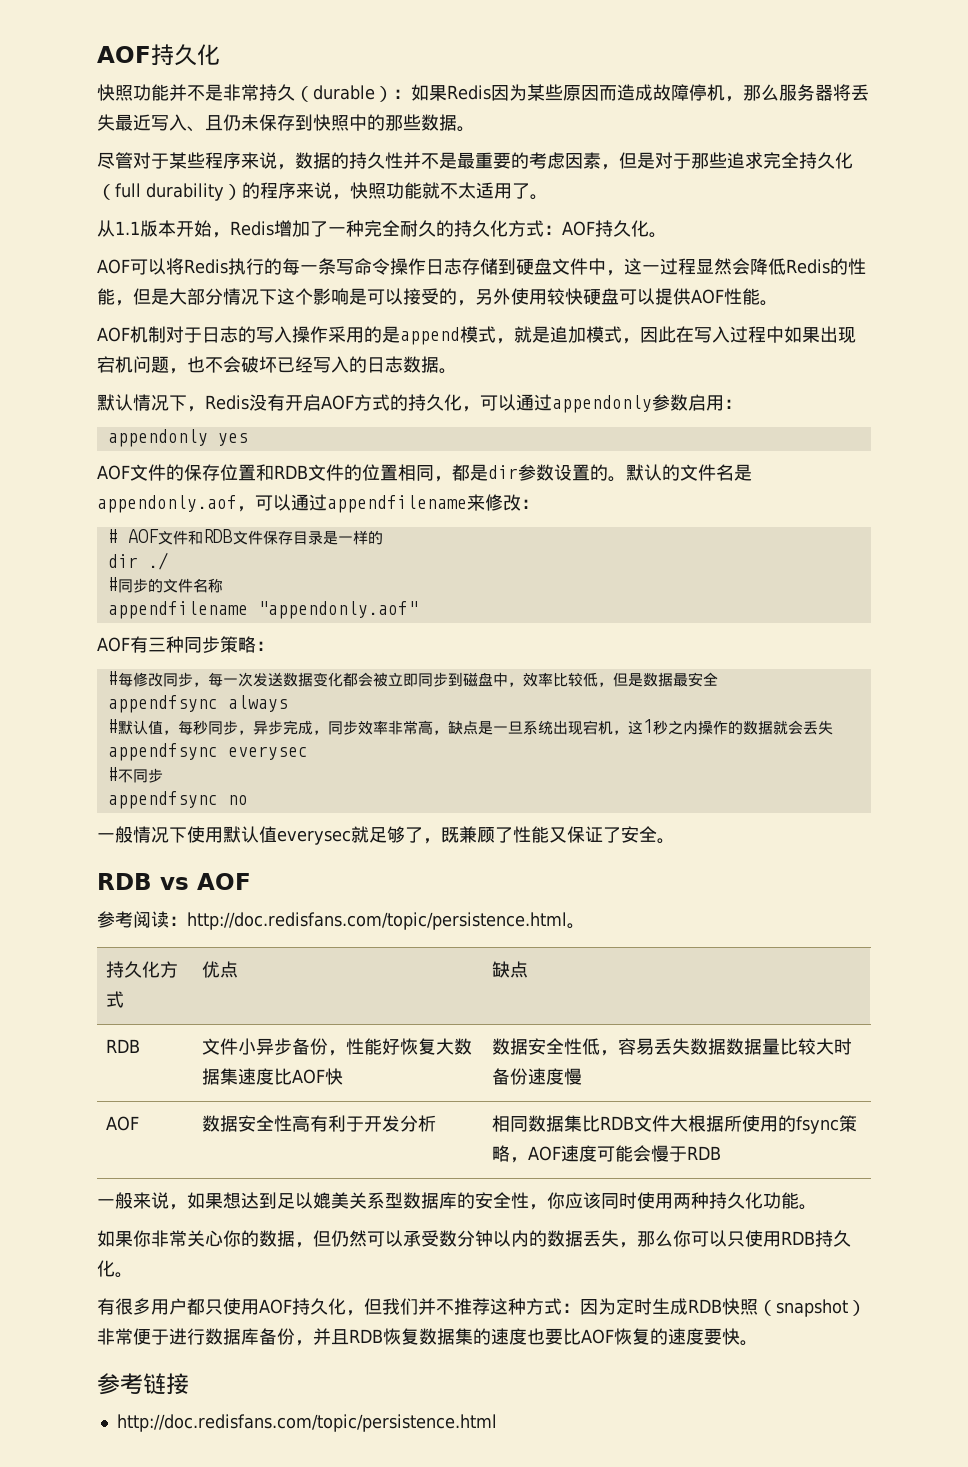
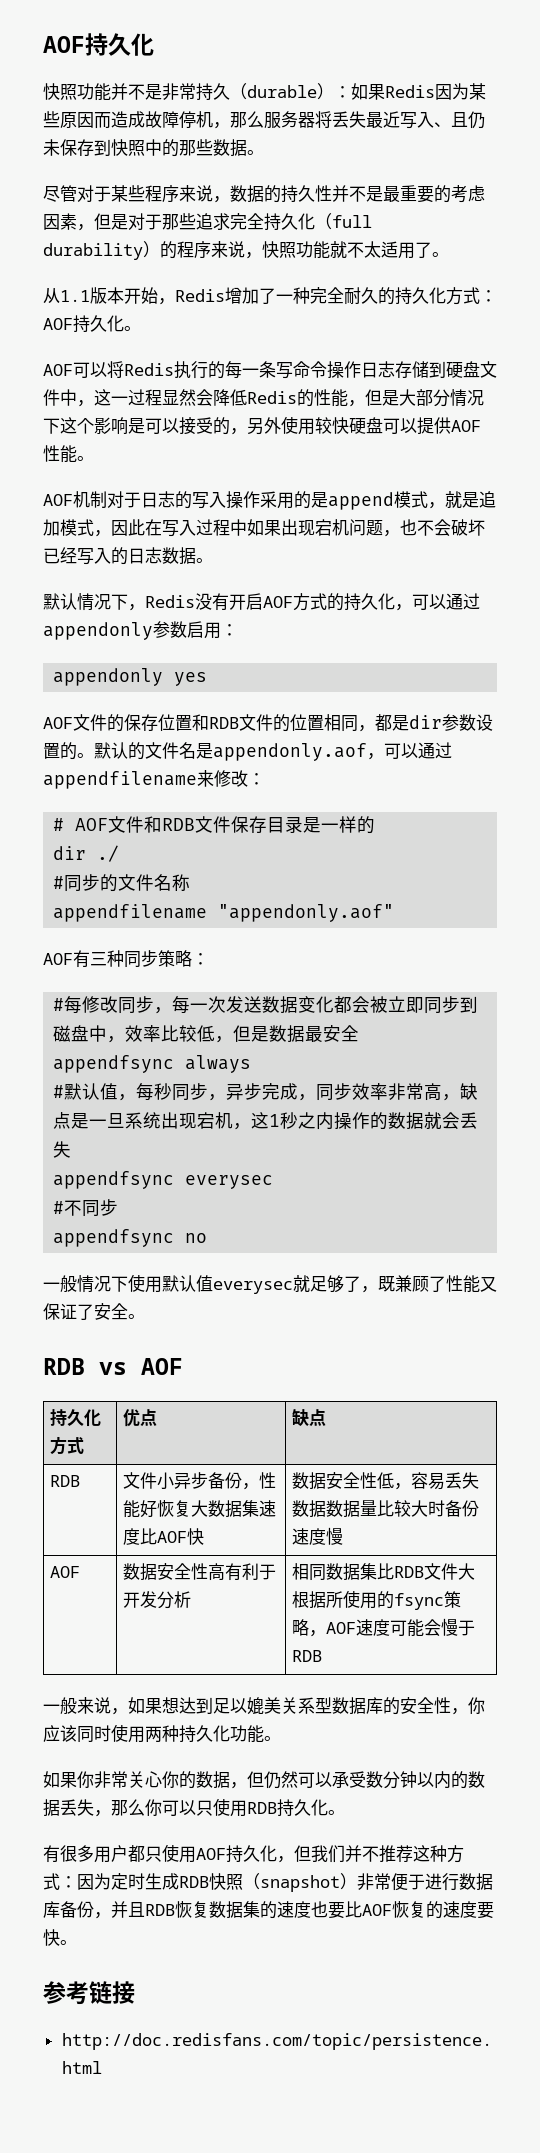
- 参考阅读：http://doc.redisfans.com/topic/persistence.html。

